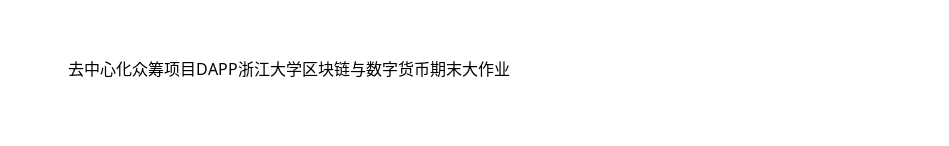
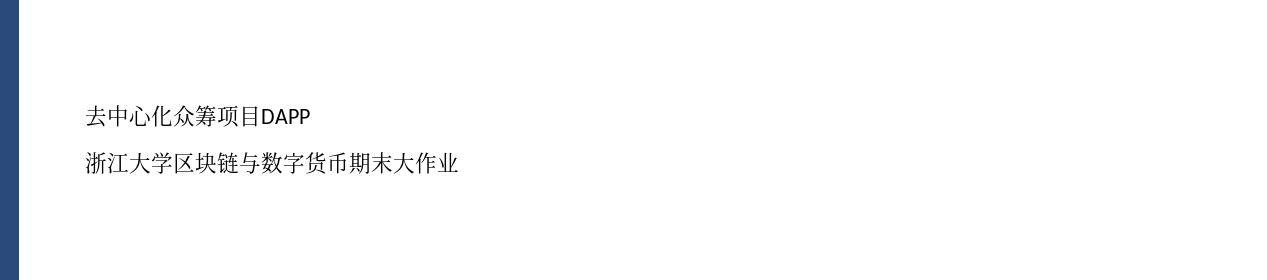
- 去中心化众筹项目DAPP浙江大学区块链与数字货币期末大作业
+ 去中心化众筹项目DAPP
+ 浙江大学区块链与数字货币期末大作业

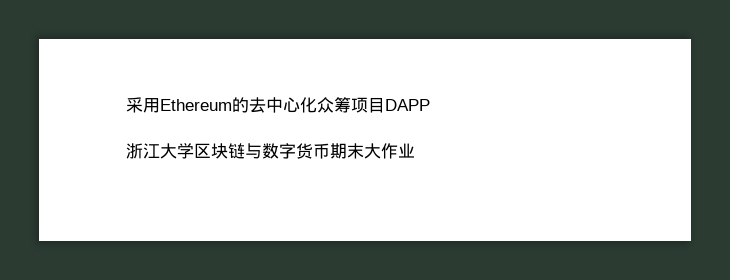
- 去中心化众筹项目DAPP
+ 采用Ethereum的去中心化众筹项目DAPP

